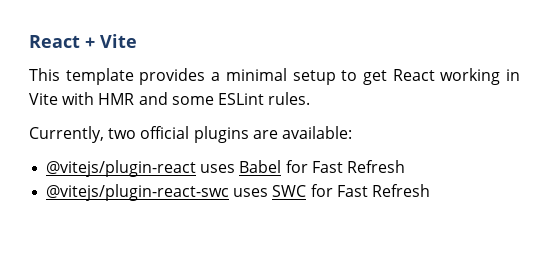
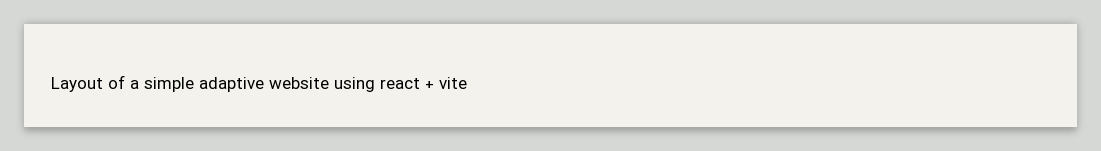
- React + Vite
- This template provides a minimal setup to get React working in Vite with HMR and some ESLint rules.
- Currently, two official plugins are available:
- @vitejs/plugin-react uses Babel for Fast Refresh
- @vitejs/plugin-react-swc uses SWC for Fast Refresh
+ Layout of a simple adaptive website using react + vite

